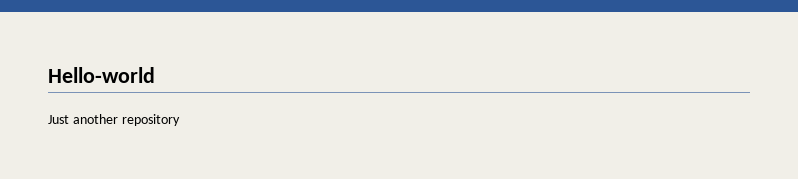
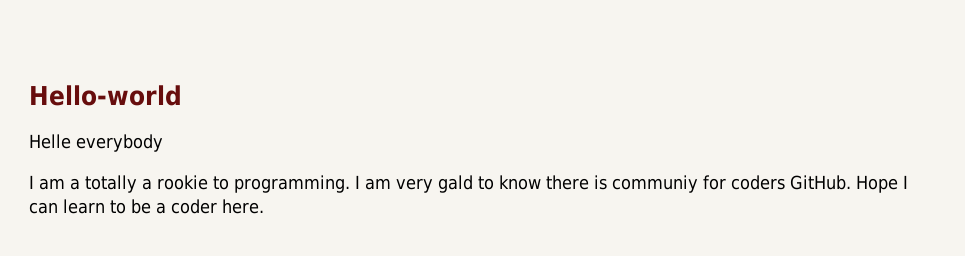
- Just another repository
+ Helle everybody
+ I am a totally a rookie to programming. I am very gald to know there is communiy for coders GitHub. Hope I can learn to be a coder here.

